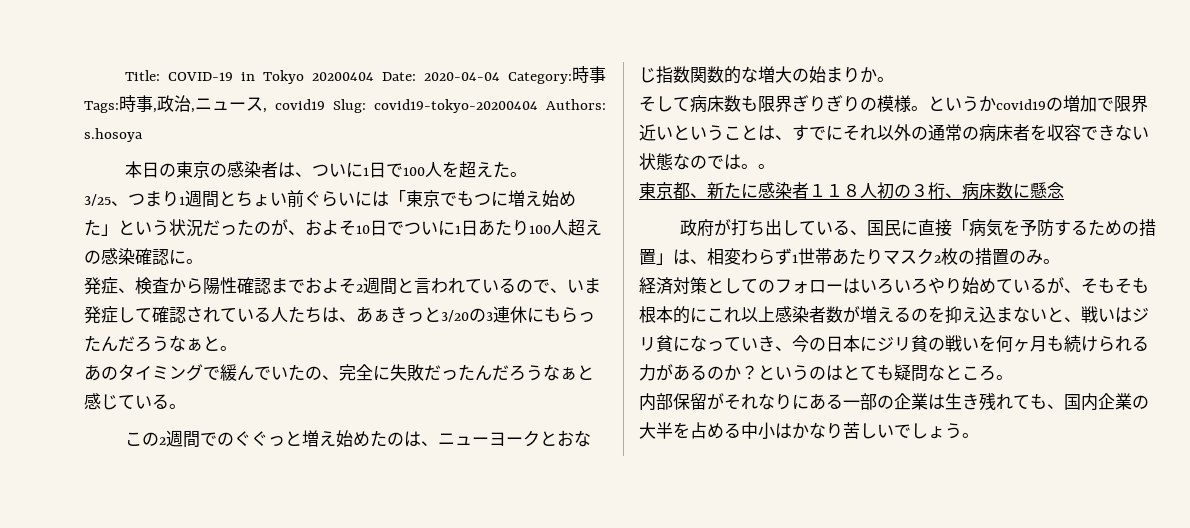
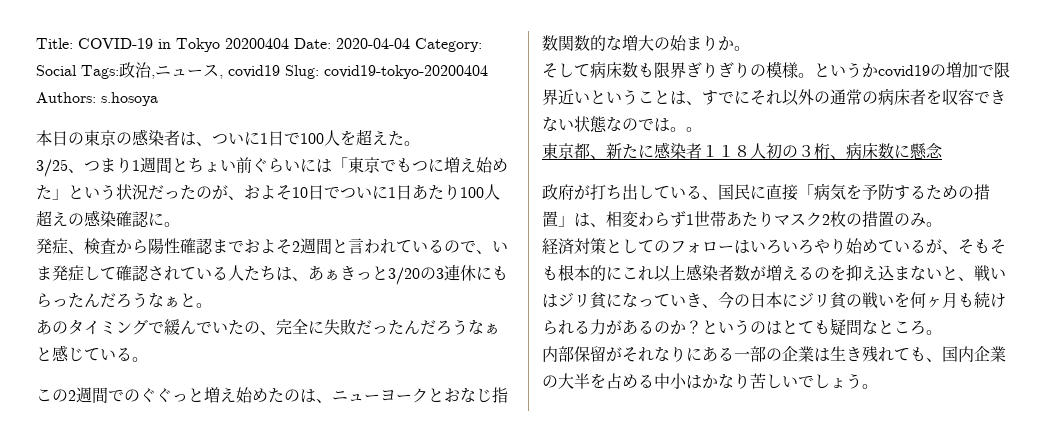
- Title: COVID-19 in Tokyo 20200404 Date: 2020-04-04 Category:時事Tags:時事,政治,ニュース, covid19 Slug: covid19-tokyo-20200404 Authors: s.hosoya
+ Title: COVID-19 in Tokyo 20200404 Date: 2020-04-04 Category: Social Tags:政治,ニュース, covid19 Slug: covid19-tokyo-20200404 Authors: s.hosoya

